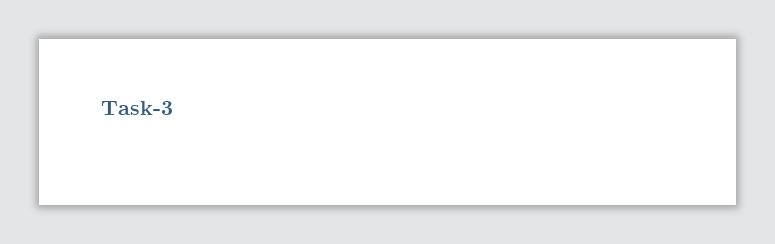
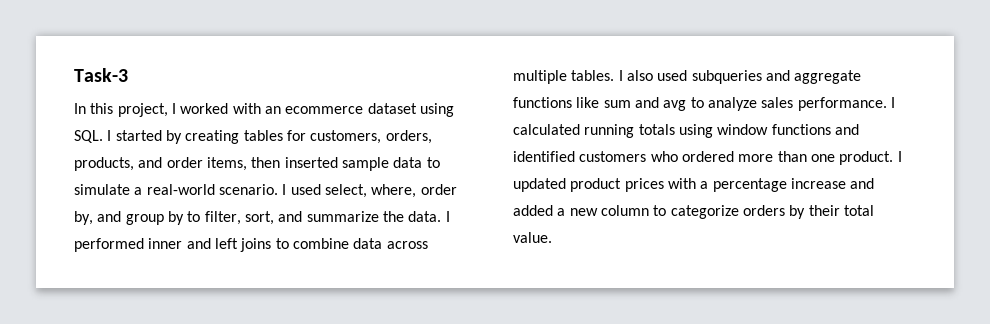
+ In this project, I worked with an ecommerce dataset using SQL. I started by creating tables for customers, orders, products, and order items, then inserted sample data to simulate a real-world scenario. I used select, where, order by, and group by to filter, sort, and summarize the data. I performed inner and left joins to combine data across multiple tables. I also used subqueries and aggregate functions like sum and avg to analyze sales performance. I calculated running totals using window functions and identified customers who ordered more than one product. I updated product prices with a percentage increase and added a new column to categorize orders by their total value.

